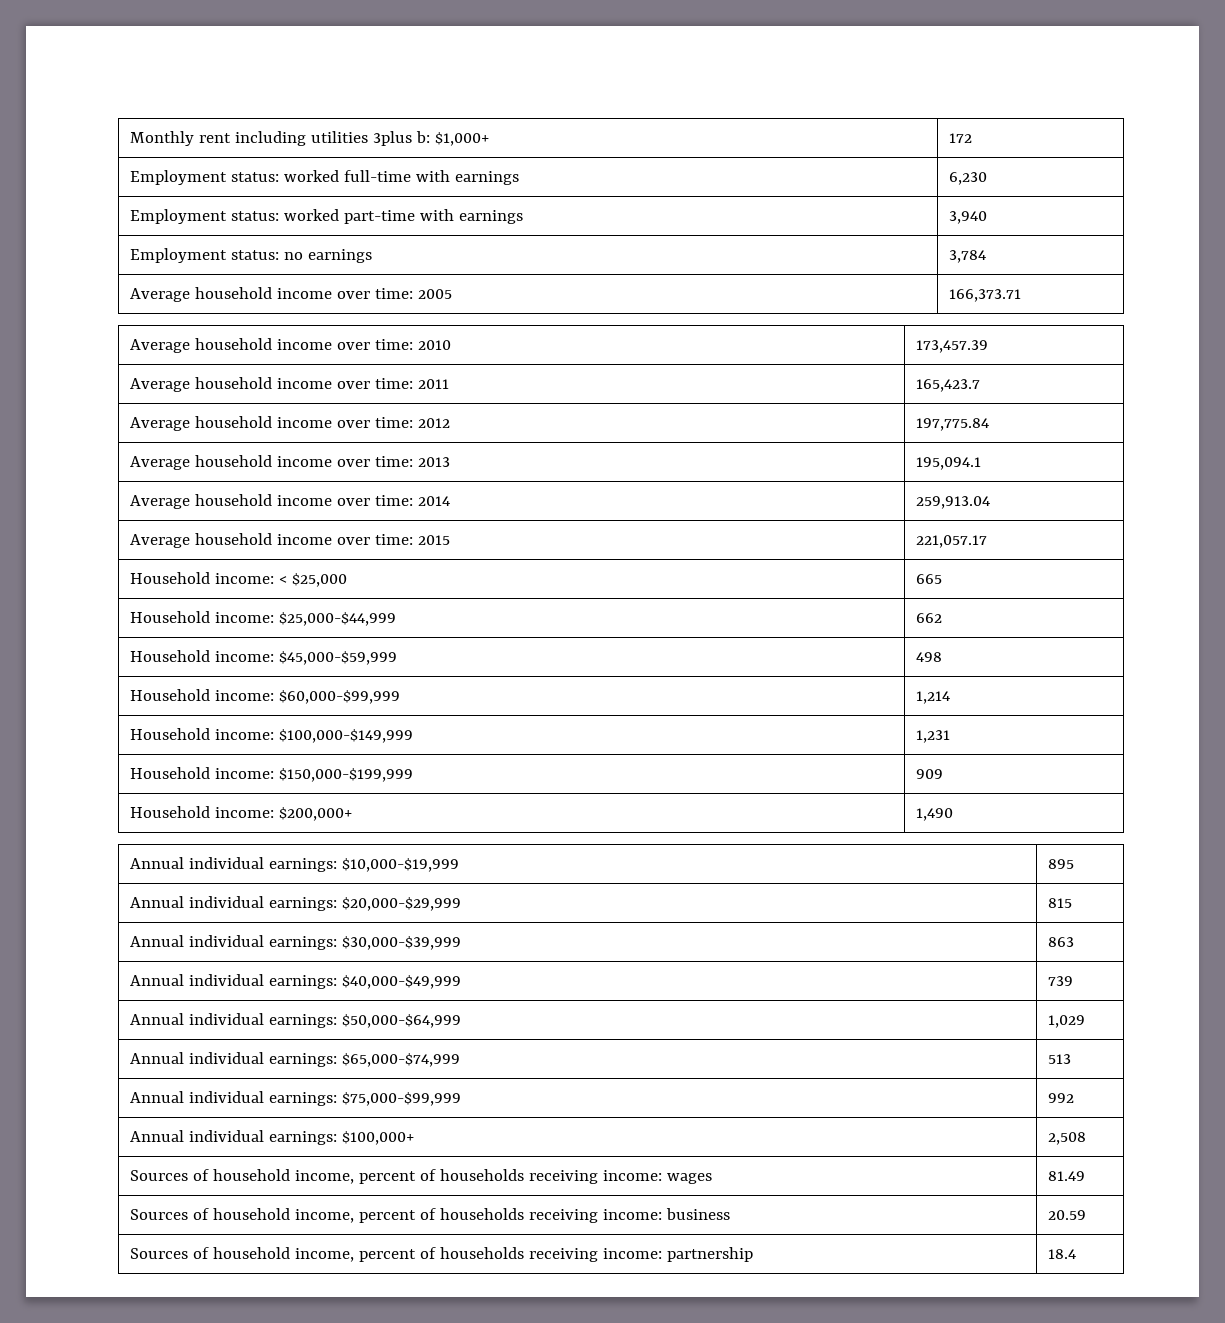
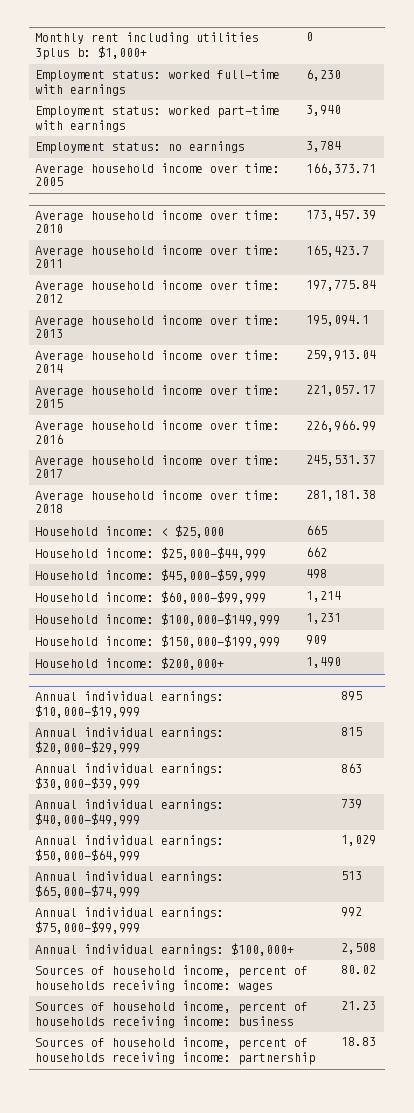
- Monthly rent including utilities 3plus b: $1,000+ | 172
+ Monthly rent including utilities 3plus b: $1,000+ | 0
+ Average household income over time: 2016 | 226,966.99
+ Average household income over time: 2017 | 245,531.37
+ Average household income over time: 2018 | 281,181.38
- Sources of household income, percent of households receiving income: wages | 81.49
+ Sources of household income, percent of households receiving income: wages | 80.02
- Sources of household income, percent of households receiving income: business | 20.59
+ Sources of household income, percent of households receiving income: business | 21.23
- Sources of household income, percent of households receiving income: partnership | 18.4
+ Sources of household income, percent of households receiving income: partnership | 18.83

